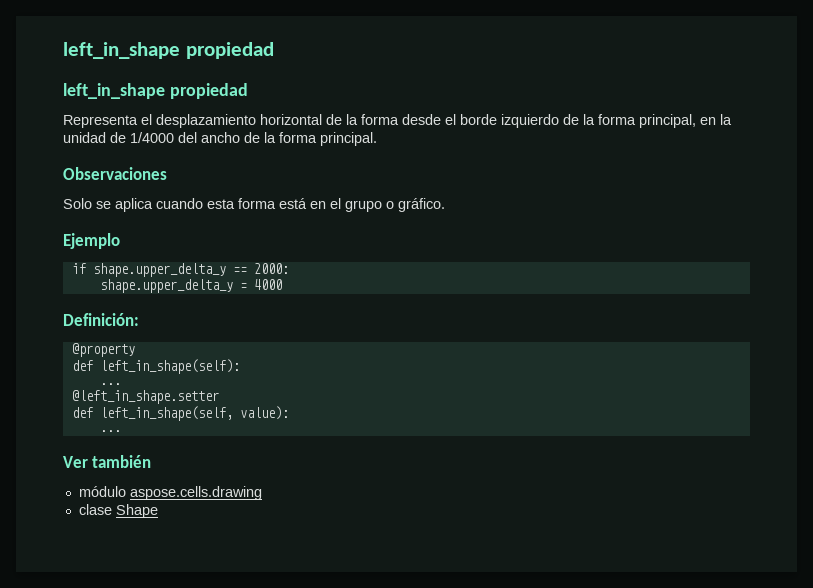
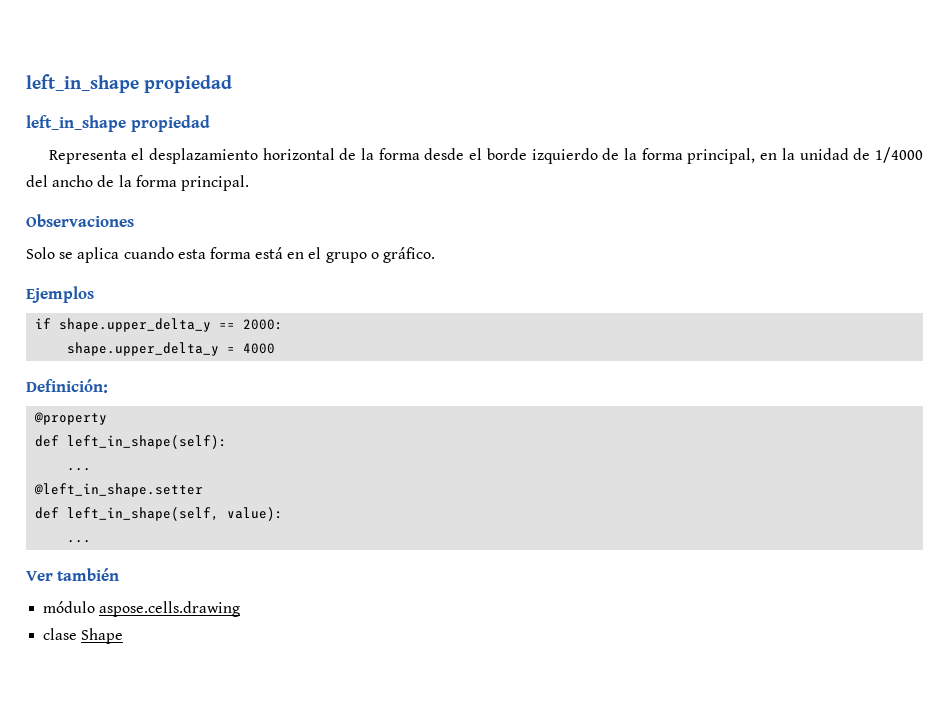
- Ejemplo
+ Ejemplos

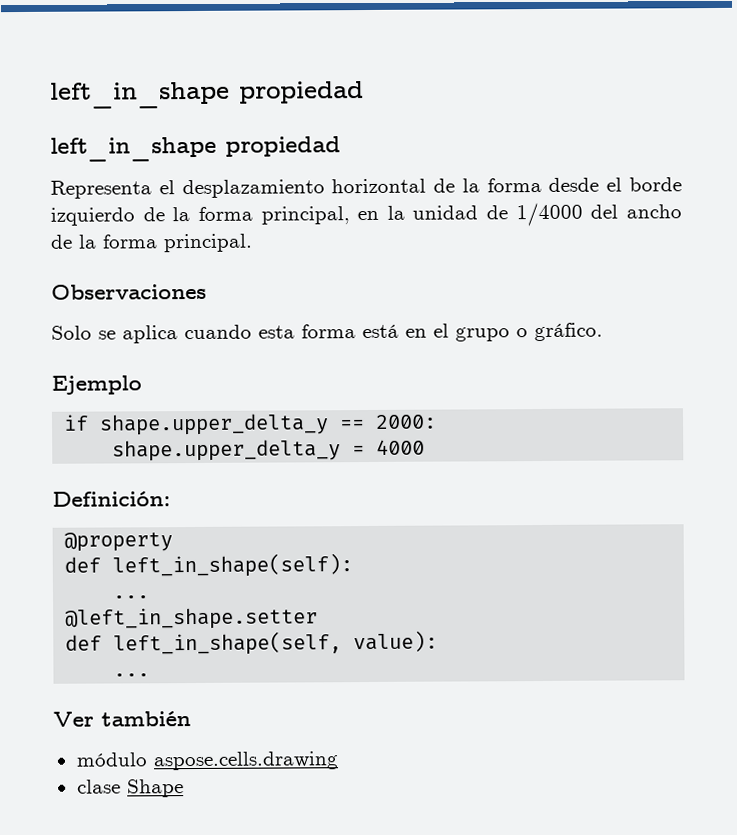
- Ejemplos
+ Ejemplo

